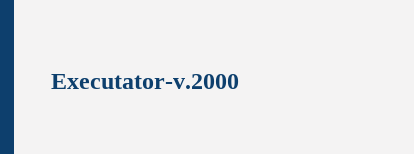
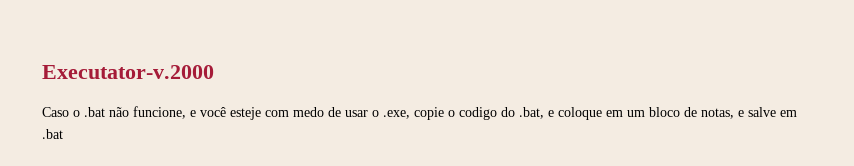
+ Caso o .bat não funcione, e você esteje com medo de usar o .exe, copie o codigo do .bat, e coloque em um bloco de notas, e salve em .bat

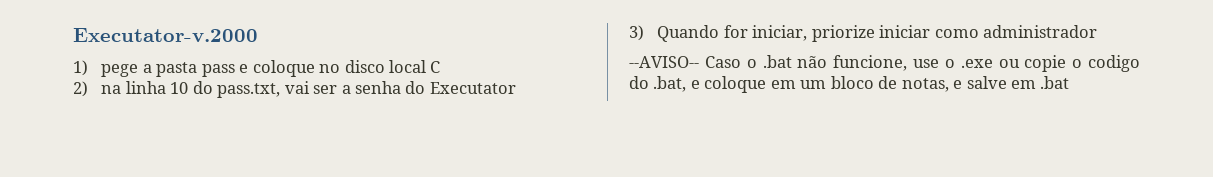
- Caso o .bat não funcione, e você esteje com medo de usar o .exe, copie o codigo do .bat, e coloque em um bloco de notas, e salve em .bat
+ 1) pege a pasta pass e coloque no disco local C
+ 2) na linha 10 do pass.txt, vai ser a senha do Executator
+ 3) Quando for iniciar, priorize iniciar como administrador
+ --AVISO-- Caso o .bat não funcione, use o .exe ou copie o codigo do .bat, e coloque em um bloco de notas, e salve em .bat

